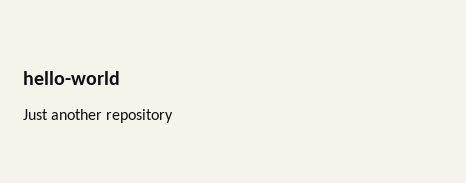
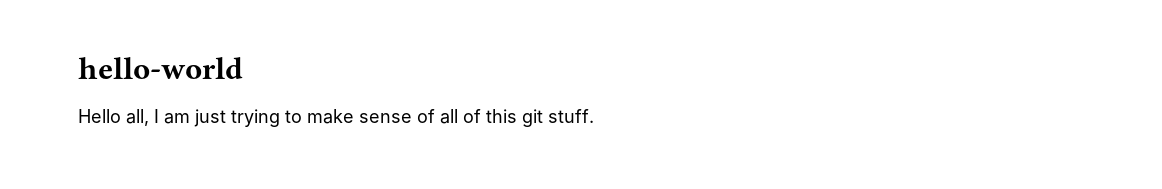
- Just another repository
+ Hello all, I am just trying to make sense of all of this git stuff.

